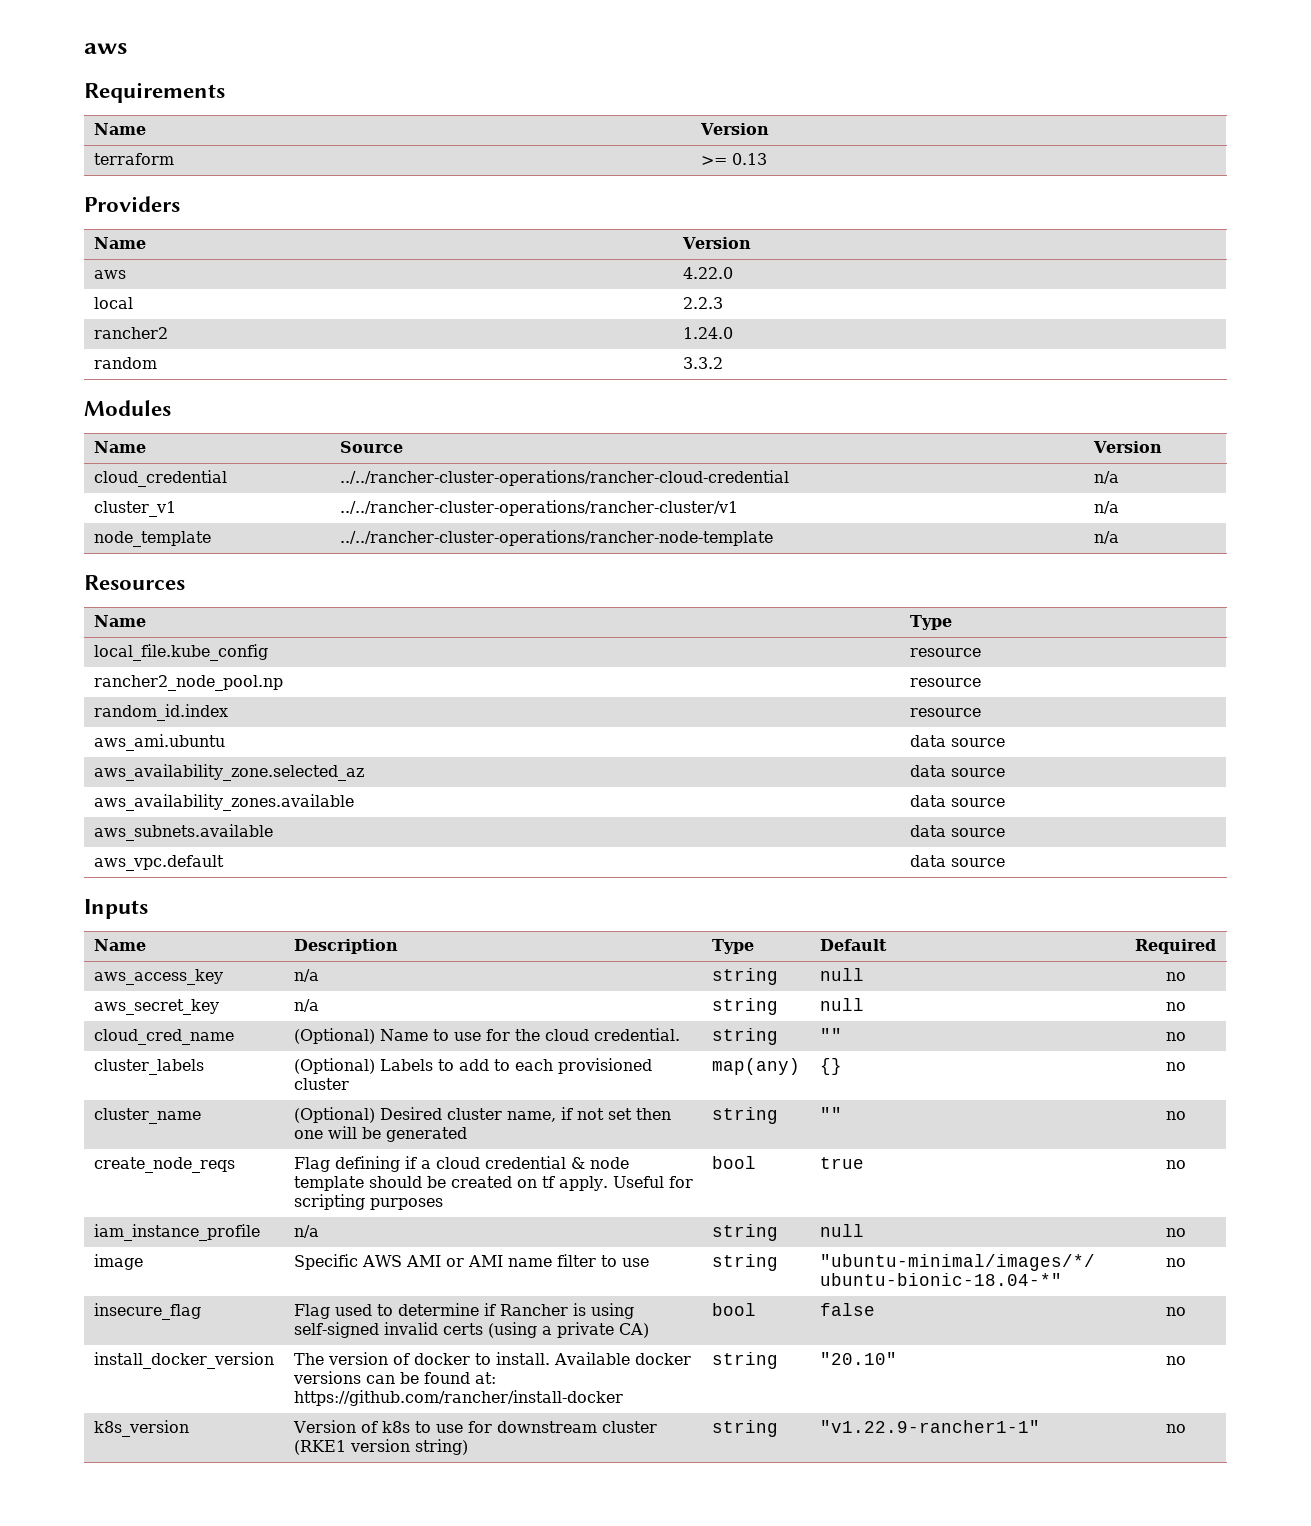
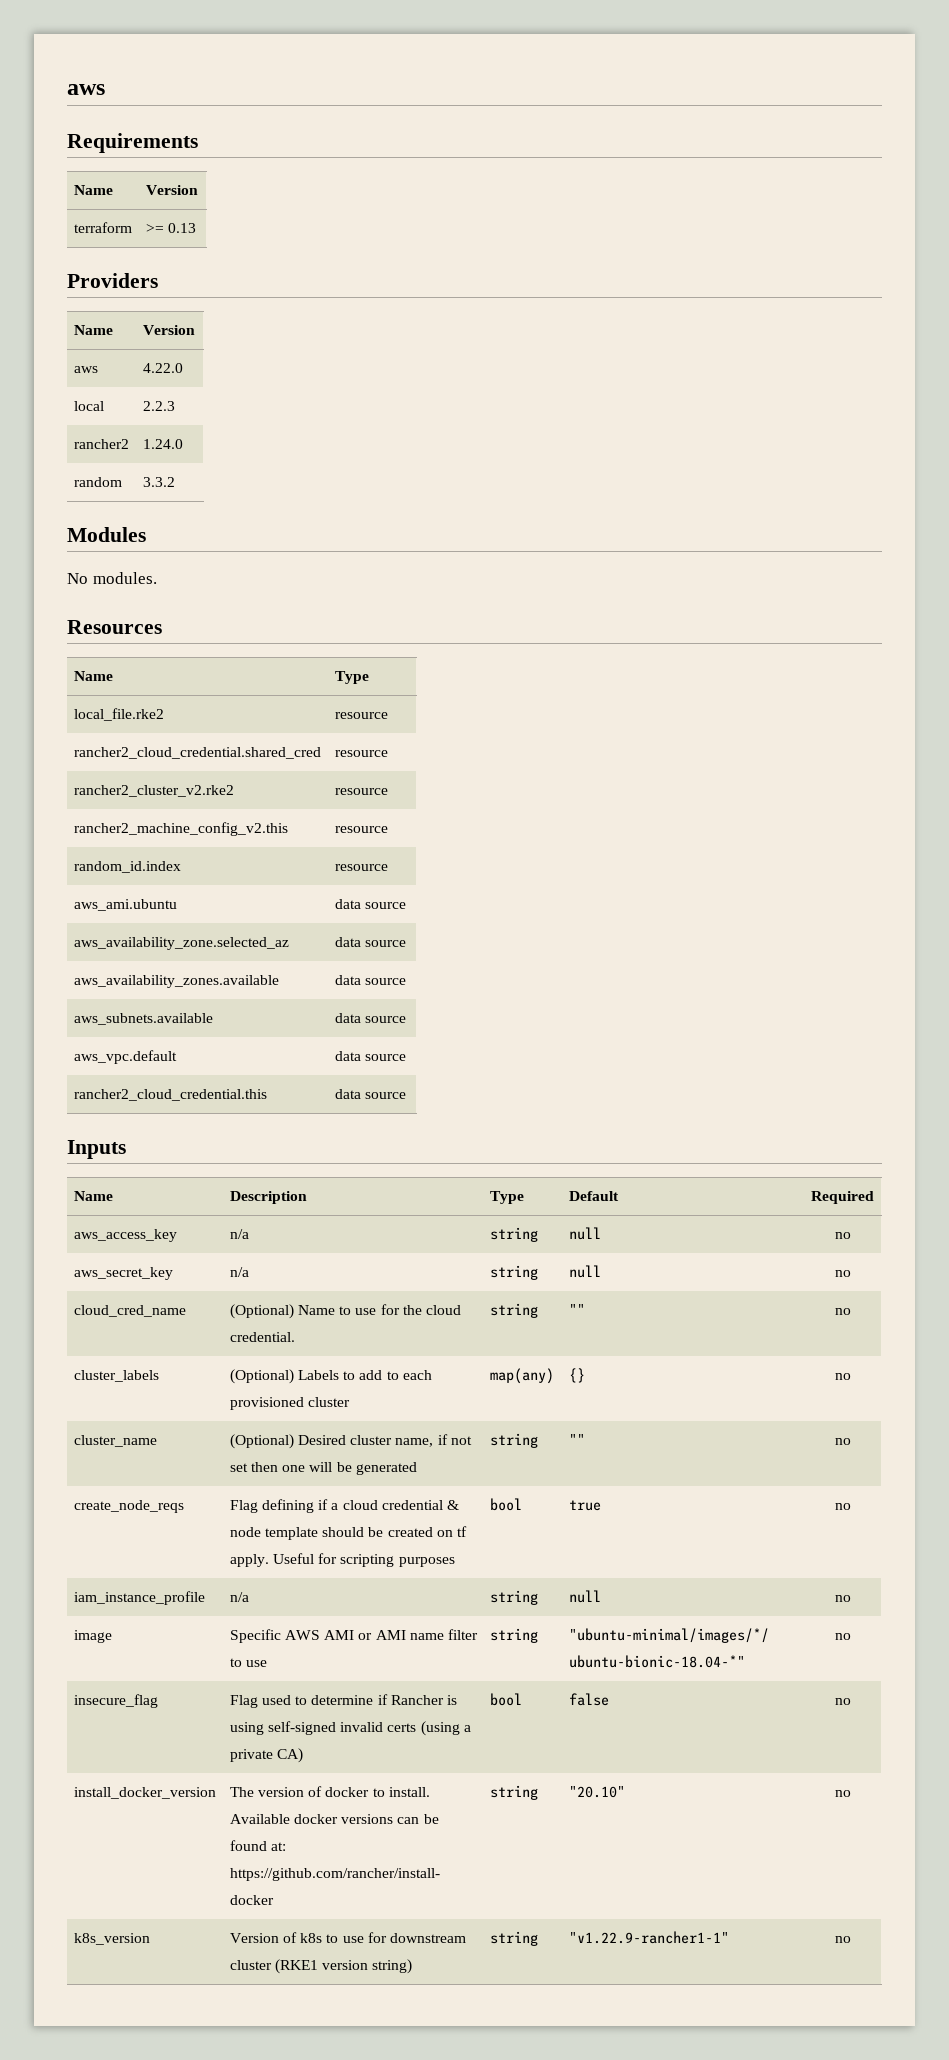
- Name | Source | Version
- cloud_credential | ../../rancher-cluster-operations/rancher-cloud-credential | n/a
- cluster_v1 | ../../rancher-cluster-operations/rancher-cluster/v1 | n/a
- node_template | ../../rancher-cluster-operations/rancher-node-template | n/a
+ No modules.
- local_file.kube_config | resource
- rancher2_node_pool.np | resource
+ local_file.rke2 | resource
+ rancher2_cloud_credential.shared_cred | resource
+ rancher2_cluster_v2.rke2 | resource
+ rancher2_machine_config_v2.this | resource
+ rancher2_cloud_credential.this | data source

